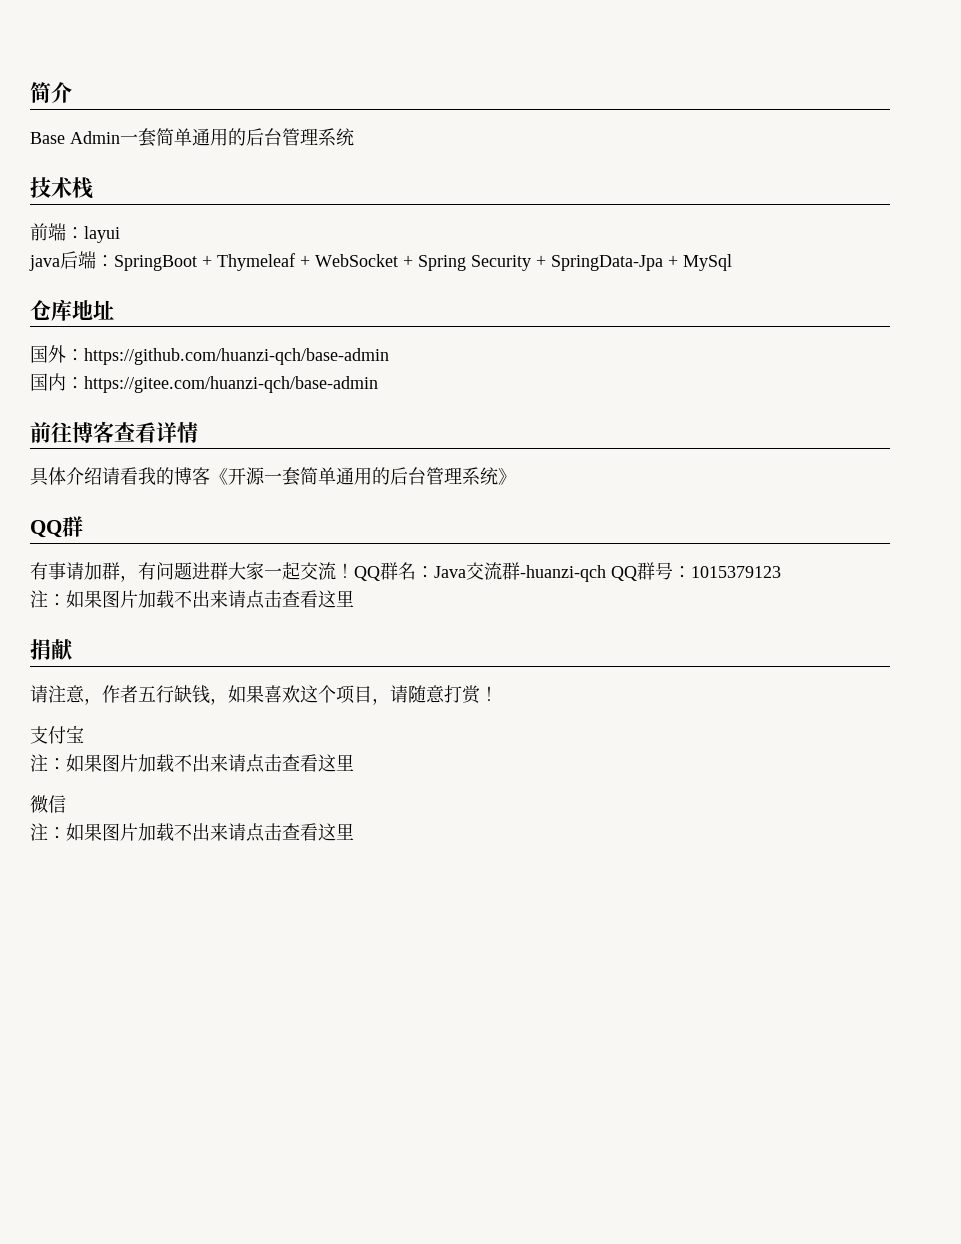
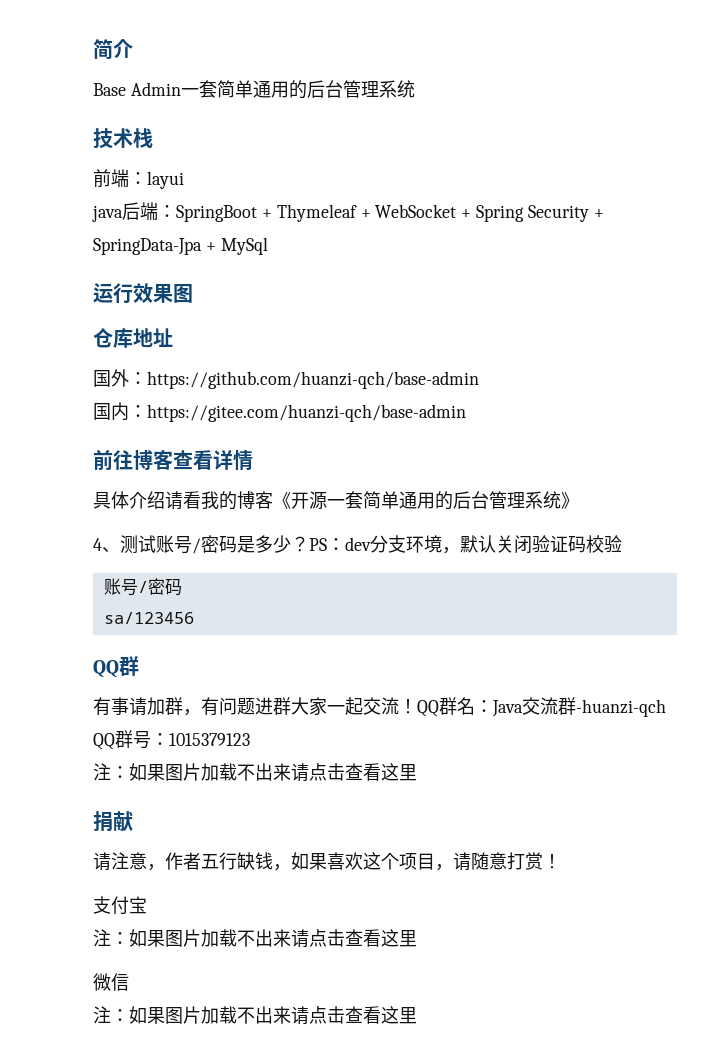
+ 运行效果图
+ 4、测试账号/密码是多少？PS：dev分支环境，默认关闭验证码校验
+ 账号/密码
+ sa/123456

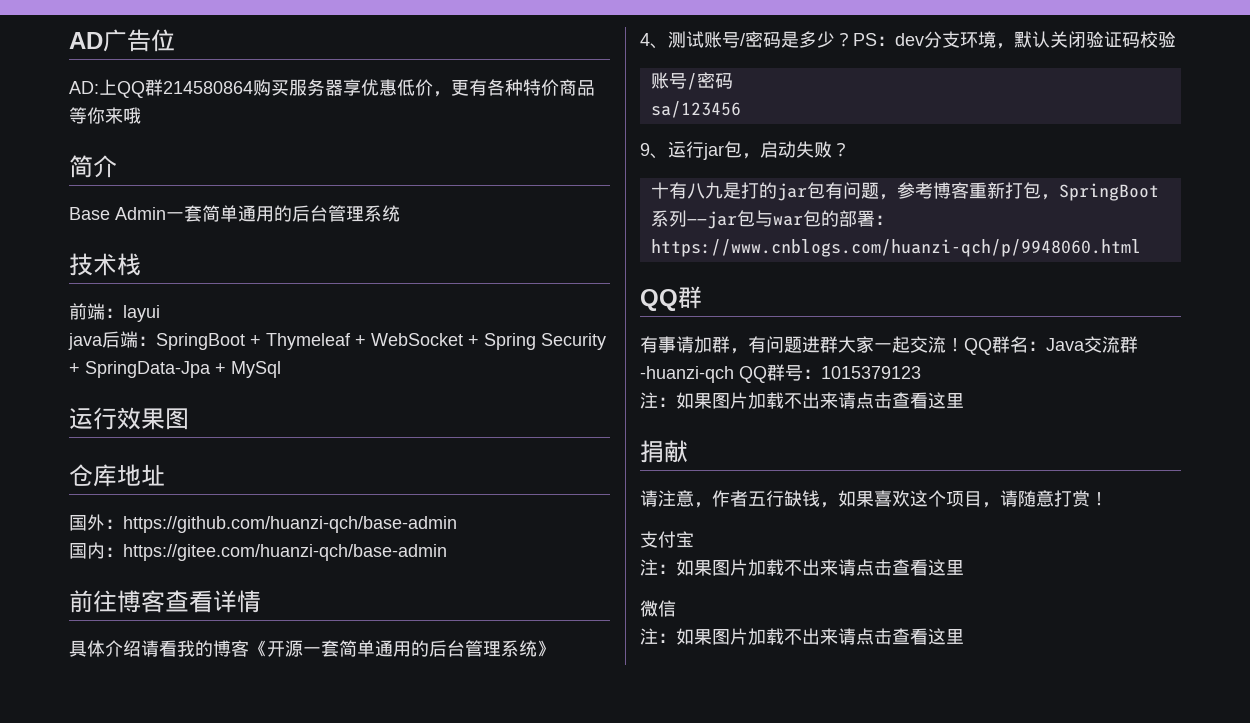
+ AD广告位
+ AD:上QQ群214580864购买服务器享优惠低价，更有各种特价商品等你来哦
+ 9、运行jar包，启动失败？
+ 十有八九是打的jar包有问题，参考博客重新打包，SpringBoot系列——jar包与war包的部署：https://www.cnblogs.com/huanzi-qch/p/9948060.html

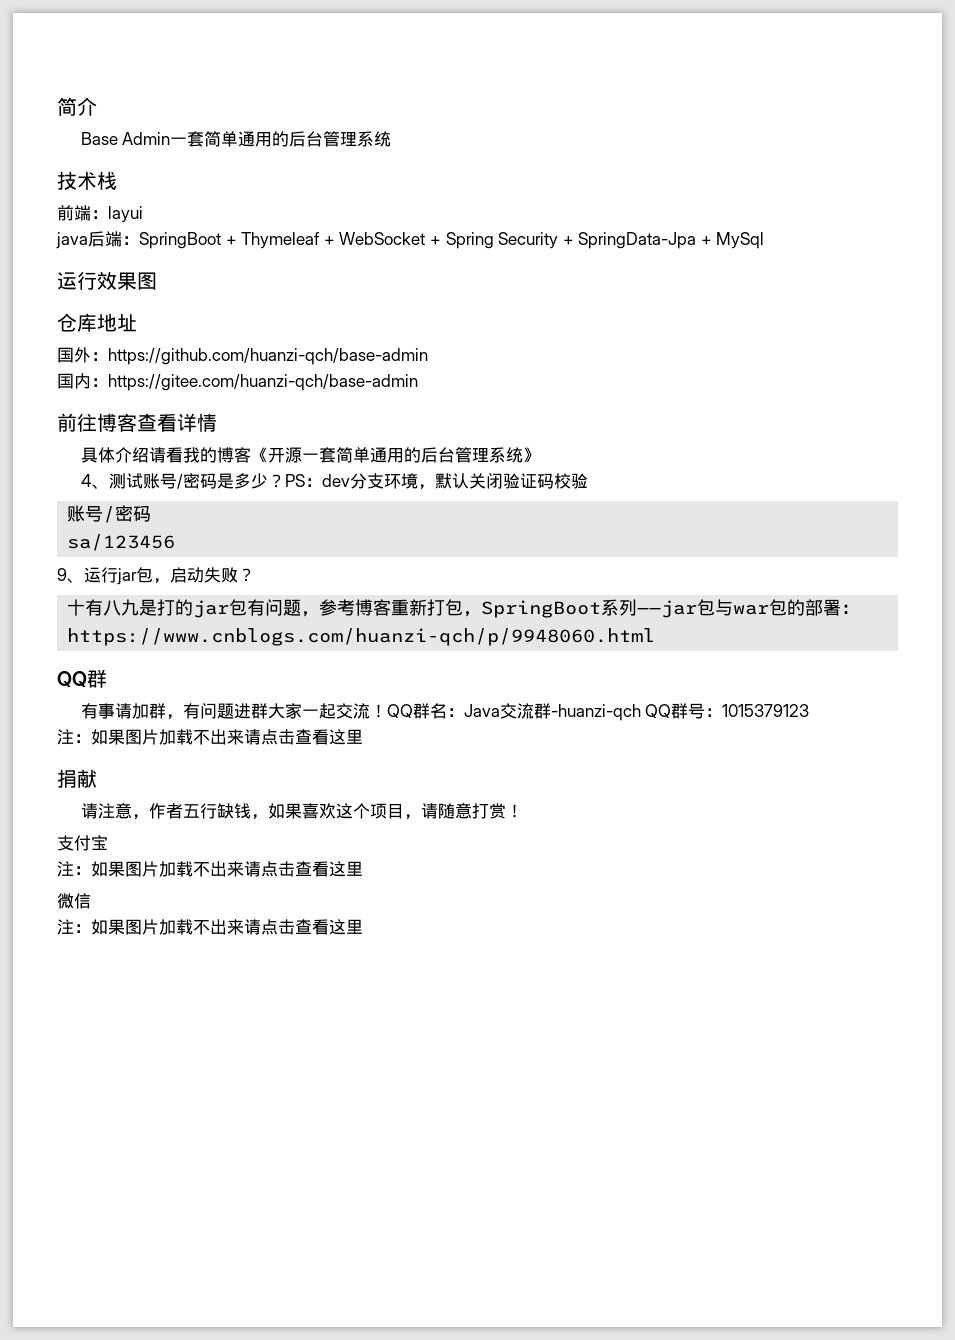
- AD广告位
- AD:上QQ群214580864购买服务器享优惠低价，更有各种特价商品等你来哦

